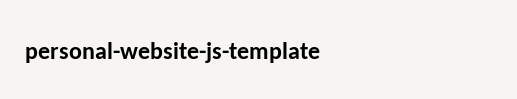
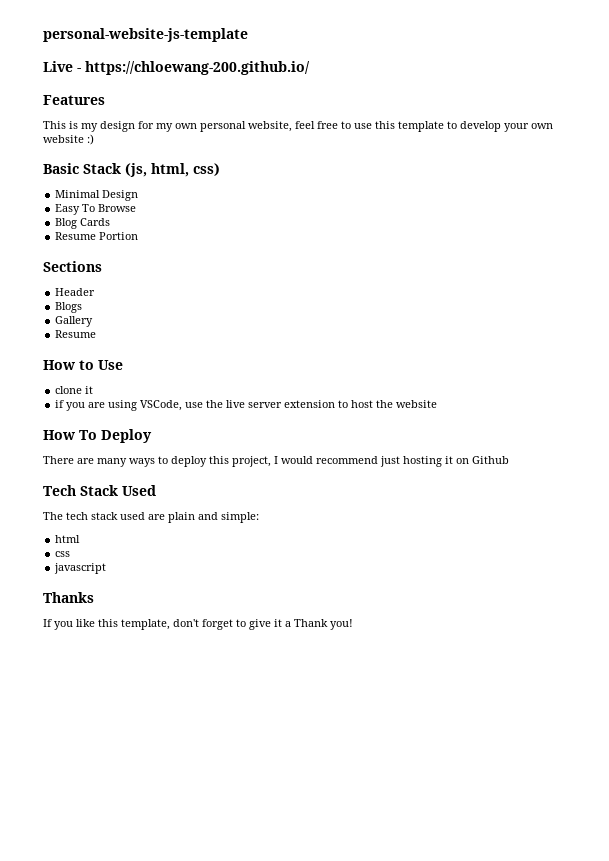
+ Live - https://chloewang-200.github.io/
+ Features
+ This is my design for my own personal website, feel free to use this template to develop your own website :)
+ Basic Stack (js, html, css)
+ Minimal Design
+ Easy To Browse
+ Blog Cards
+ Resume Portion
+ Sections
+ Header
+ Blogs
+ Gallery
+ Resume
+ How to Use
+ clone it
+ if you are using VSCode, use the live server extension to host the website
+ How To Deploy
+ There are many ways to deploy this project, I would recommend just hosting it on Github
+ Tech Stack Used
+ The tech stack used are plain and simple:
+ html
+ css
+ javascript
+ Thanks
+ If you like this template, don't forget to give it a Thank you!

